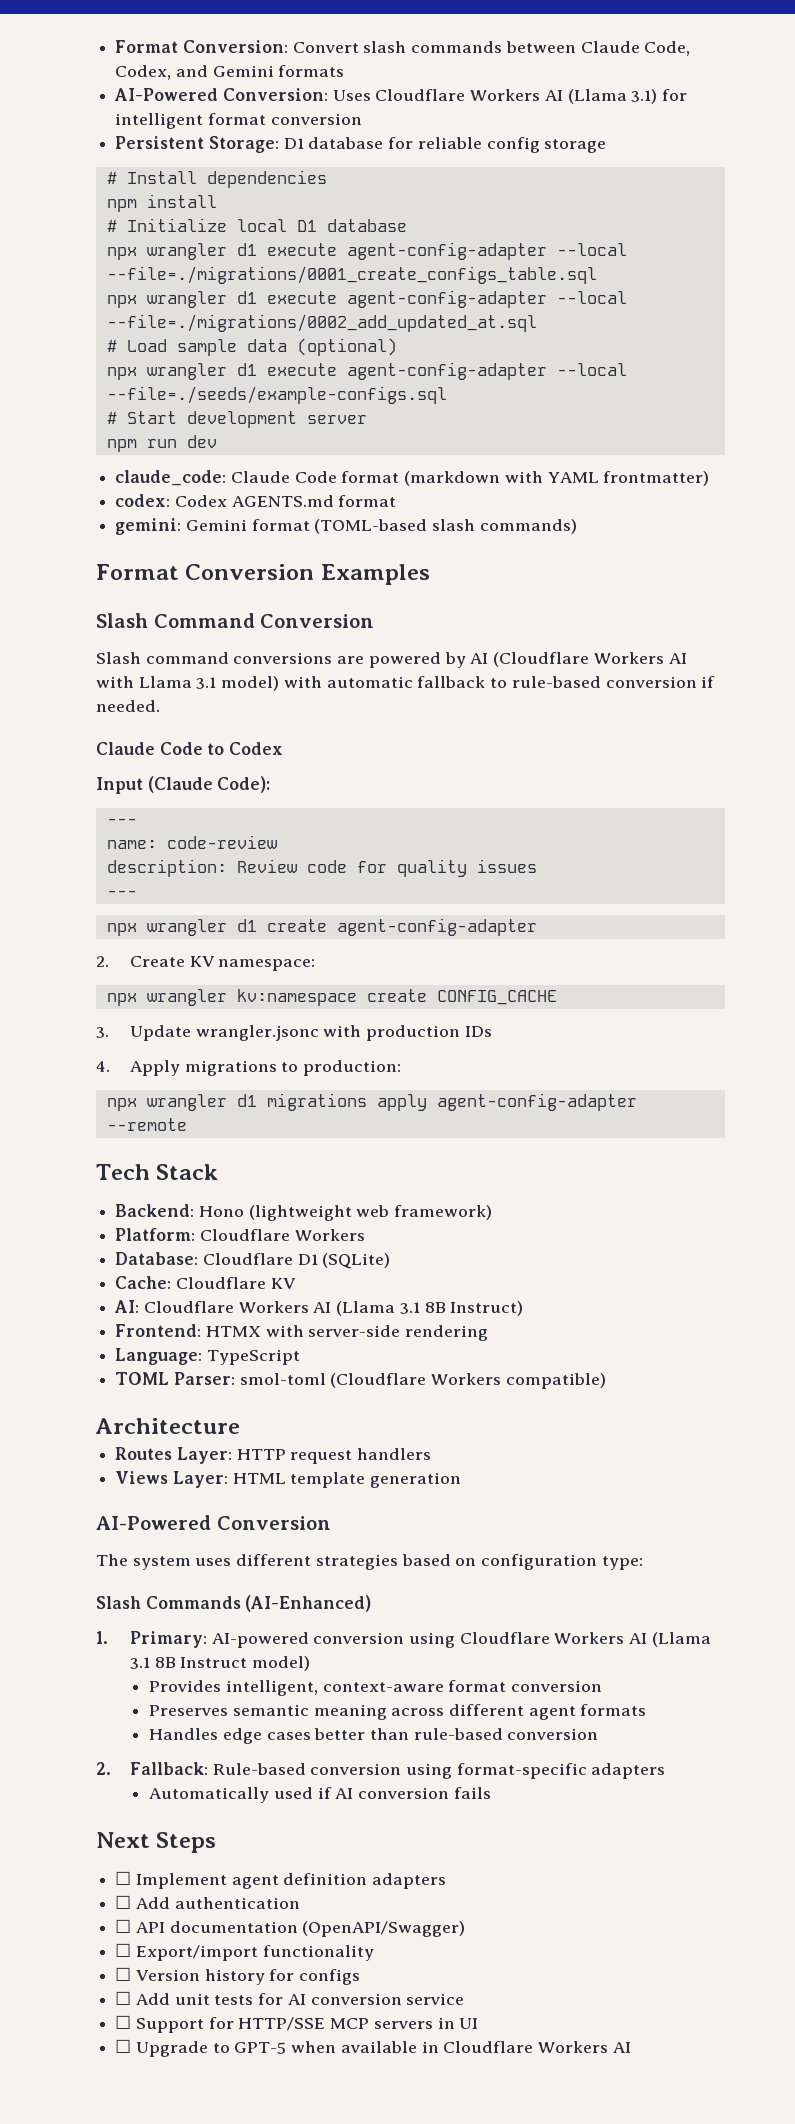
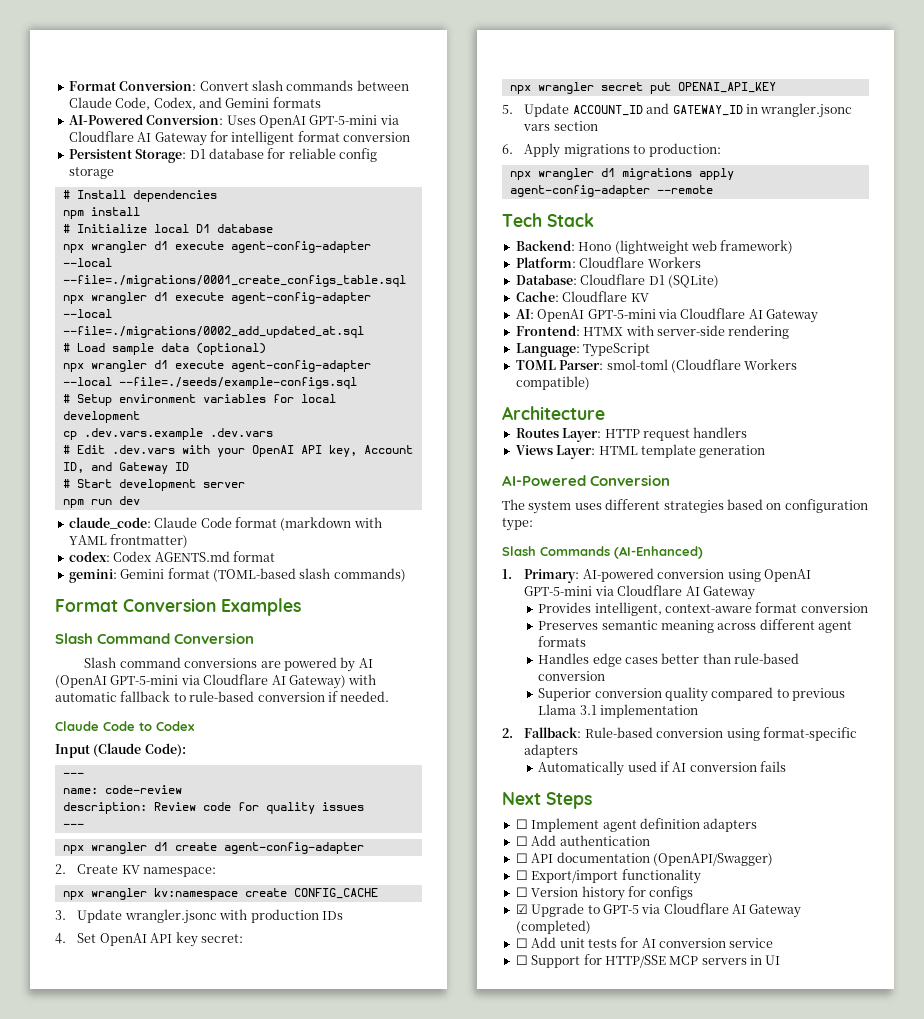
- AI-Powered Conversion: Uses Cloudflare Workers AI (Llama 3.1) for intelligent format conversion
+ AI-Powered Conversion: Uses OpenAI GPT-5-mini via Cloudflare AI Gateway for intelligent format conversion
+ # Setup environment variables for local development
+ cp .dev.vars.example .dev.vars
+ # Edit .dev.vars with your OpenAI API key, Account ID, and Gateway ID
- Slash command conversions are powered by AI (Cloudflare Workers AI with Llama 3.1 model) with automatic fallback to rule-based conversion if needed.
+ Slash command conversions are powered by AI (OpenAI GPT-5-mini via Cloudflare AI Gateway) with automatic fallback to rule-based conversion if needed.
- 4. Apply migrations to production:
+ 4. Set OpenAI API key secret:
+ npx wrangler secret put OPENAI_API_KEY
+ 5. Update ACCOUNT_ID and GATEWAY_ID in wrangler.jsonc vars section
+ 6. Apply migrations to production:
- AI: Cloudflare Workers AI (Llama 3.1 8B Instruct)
+ AI: OpenAI GPT-5-mini via Cloudflare AI Gateway
- 1. Primary: AI-powered conversion using Cloudflare Workers AI (Llama 3.1 8B Instruct model)
+ 1. Primary: AI-powered conversion using OpenAI GPT-5-mini via Cloudflare AI Gateway
+ Superior conversion quality compared to previous Llama 3.1 implementation
+ ☑ Upgrade to GPT-5 via Cloudflare AI Gateway (completed)
- ☐ Upgrade to GPT-5 when available in Cloudflare Workers AI

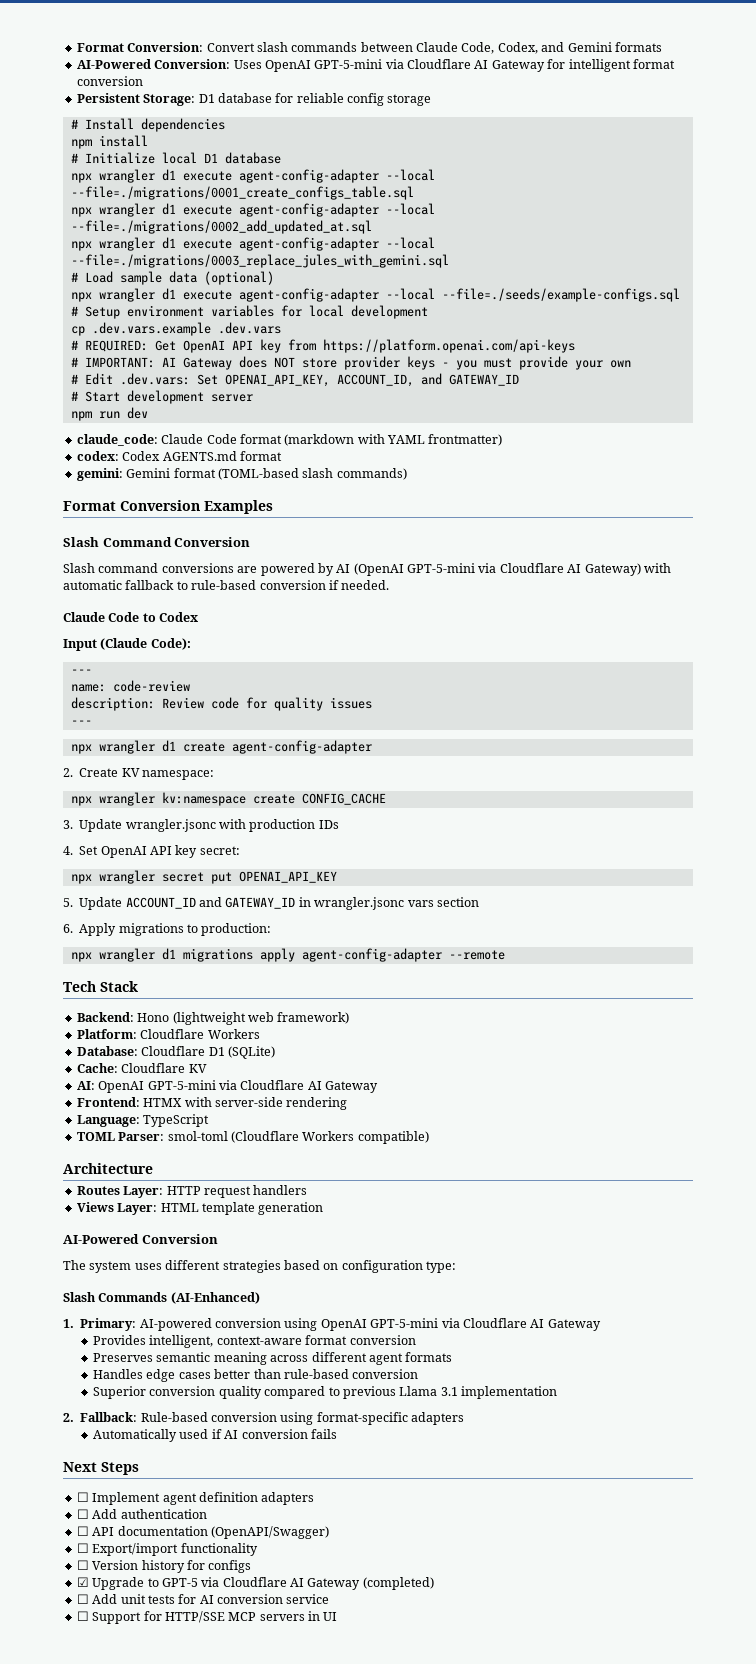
+ npx wrangler d1 execute agent-config-adapter --local --file=./migrations/0003_replace_jules_with_gemini.sql
- # Edit .dev.vars with your OpenAI API key, Account ID, and Gateway ID
+ # REQUIRED: Get OpenAI API key from https://platform.openai.com/api-keys
+ # IMPORTANT: AI Gateway does NOT store provider keys - you must provide your own
+ # Edit .dev.vars: Set OPENAI_API_KEY, ACCOUNT_ID, and GATEWAY_ID

